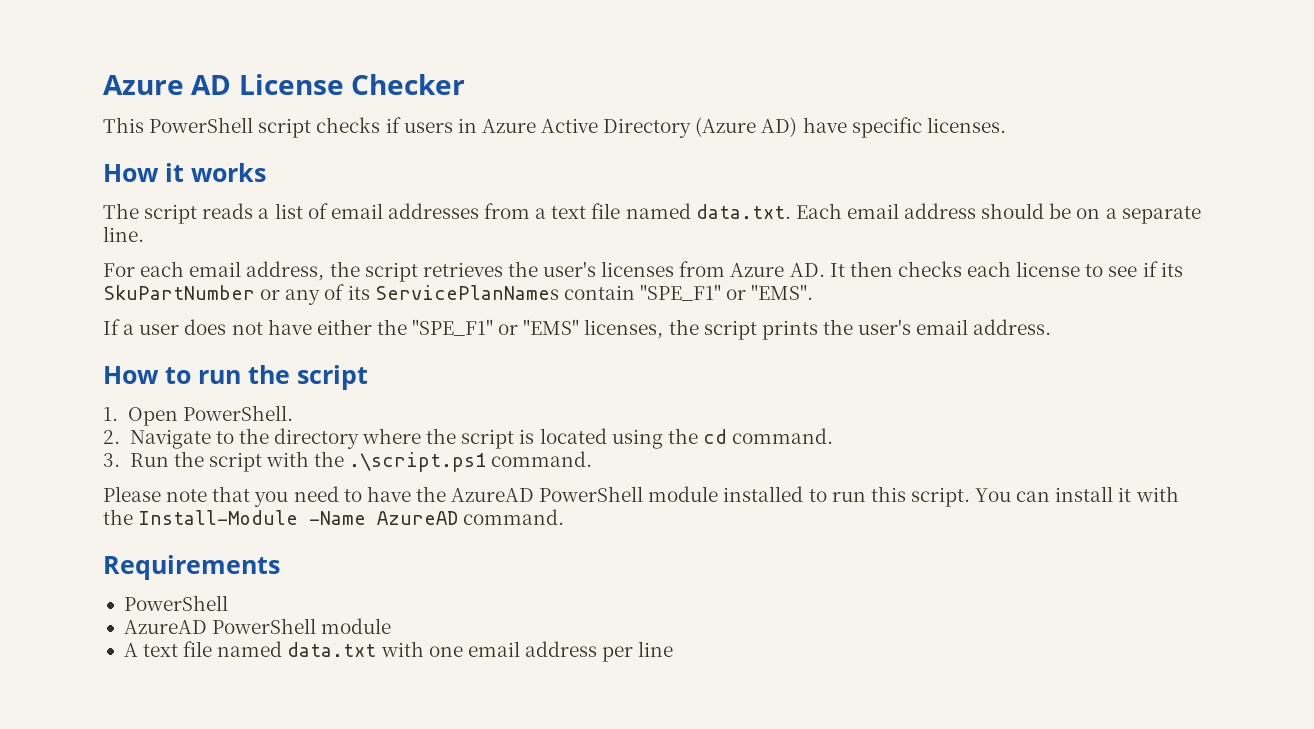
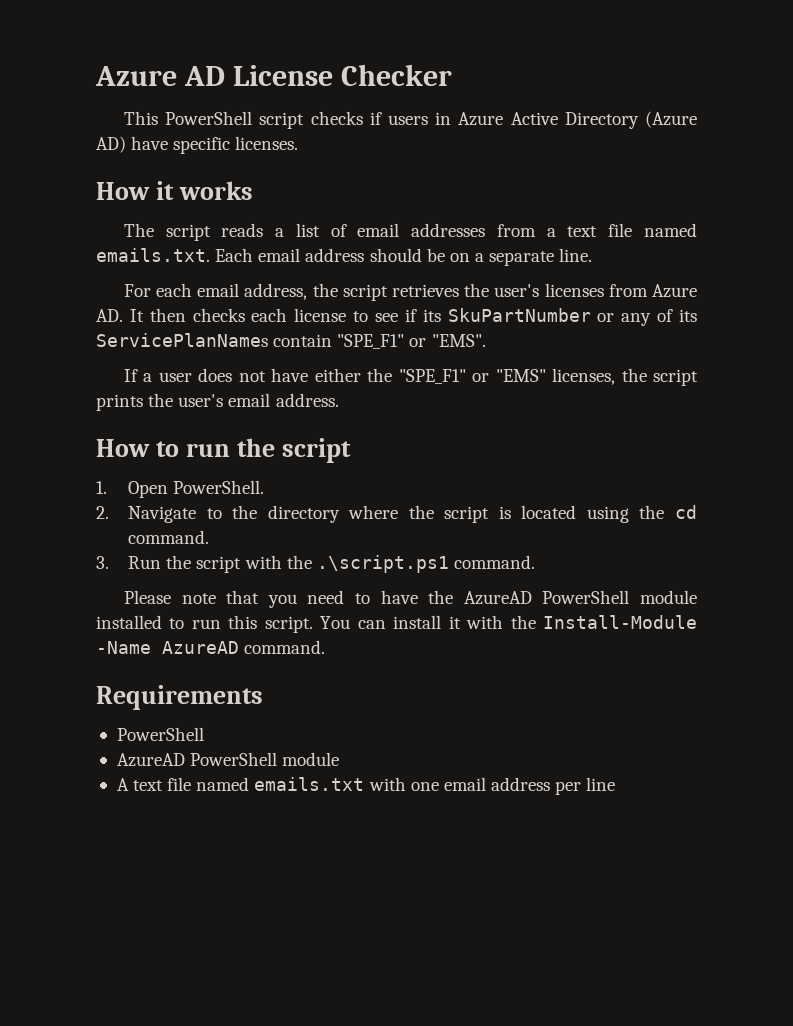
- The script reads a list of email addresses from a text file named data.txt. Each email address should be on a separate line.
+ The script reads a list of email addresses from a text file named emails.txt. Each email address should be on a separate line.
- A text file named data.txt with one email address per line
+ A text file named emails.txt with one email address per line

